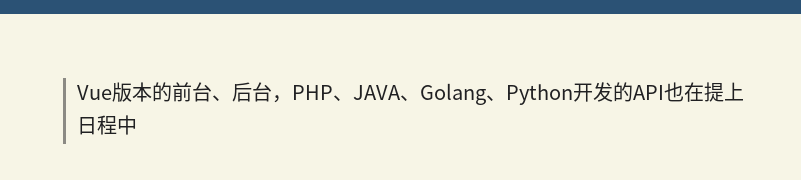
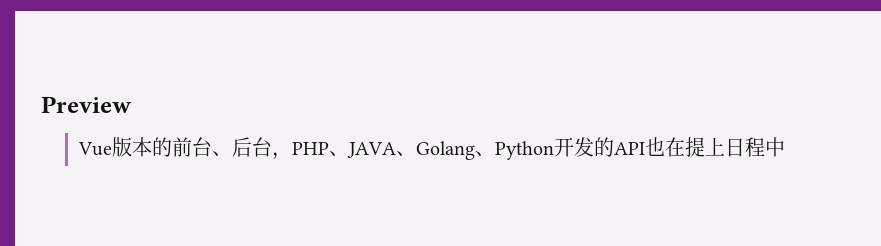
+ Preview

